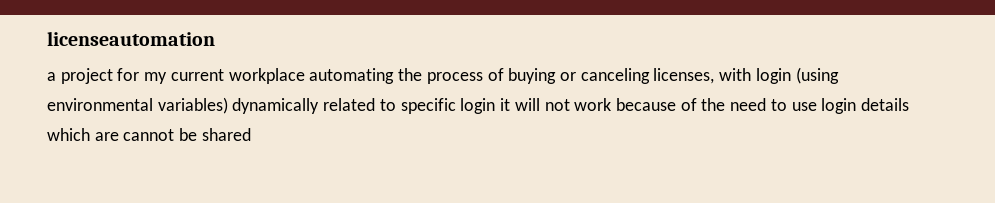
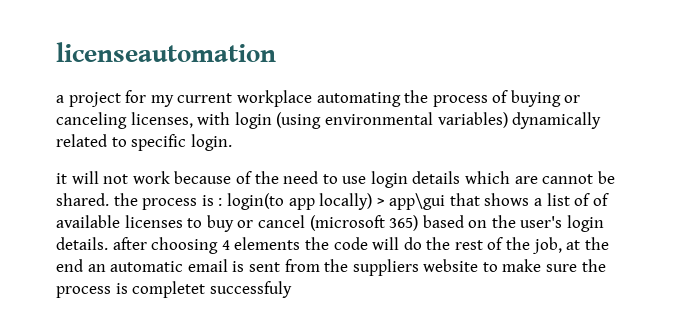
- a project for my current workplace automating the process of buying or canceling licenses, with login (using environmental variables) dynamically related to specific login it will not work because of the need to use login details which are cannot be shared
+ a project for my current workplace automating the process of buying or canceling licenses, with login (using environmental variables) dynamically related to specific login.
+ it will not work because of the need to use login details which are cannot be shared. the process is : login(to app locally) > app\gui that shows a list of of available licenses to buy or cancel (microsoft 365) based on the user's login details. after choosing 4 elements the code will do the rest of the job, at the end an automatic email is sent from the suppliers website to make sure the process is completet successfuly

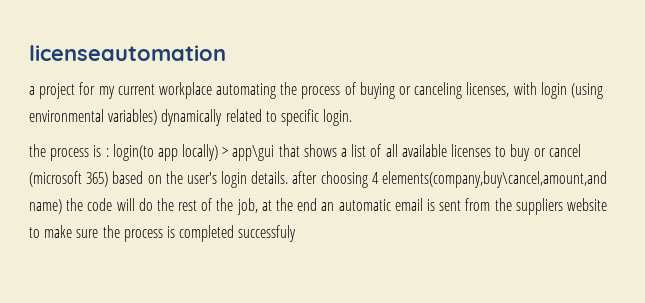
- it will not work because of the need to use login details which are cannot be shared. the process is : login(to app locally) > app\gui that shows a list of of available licenses to buy or cancel (microsoft 365) based on the user's login details. after choosing 4 elements the code will do the rest of the job, at the end an automatic email is sent from the suppliers website to make sure the process is completet successfuly
+ the process is : login(to app locally) > app\gui that shows a list of all available licenses to buy or cancel (microsoft 365) based on the user's login details. after choosing 4 elements(company,buy\cancel,amount,and name) the code will do the rest of the job, at the end an automatic email is sent from the suppliers website to make sure the process is completed successfuly

